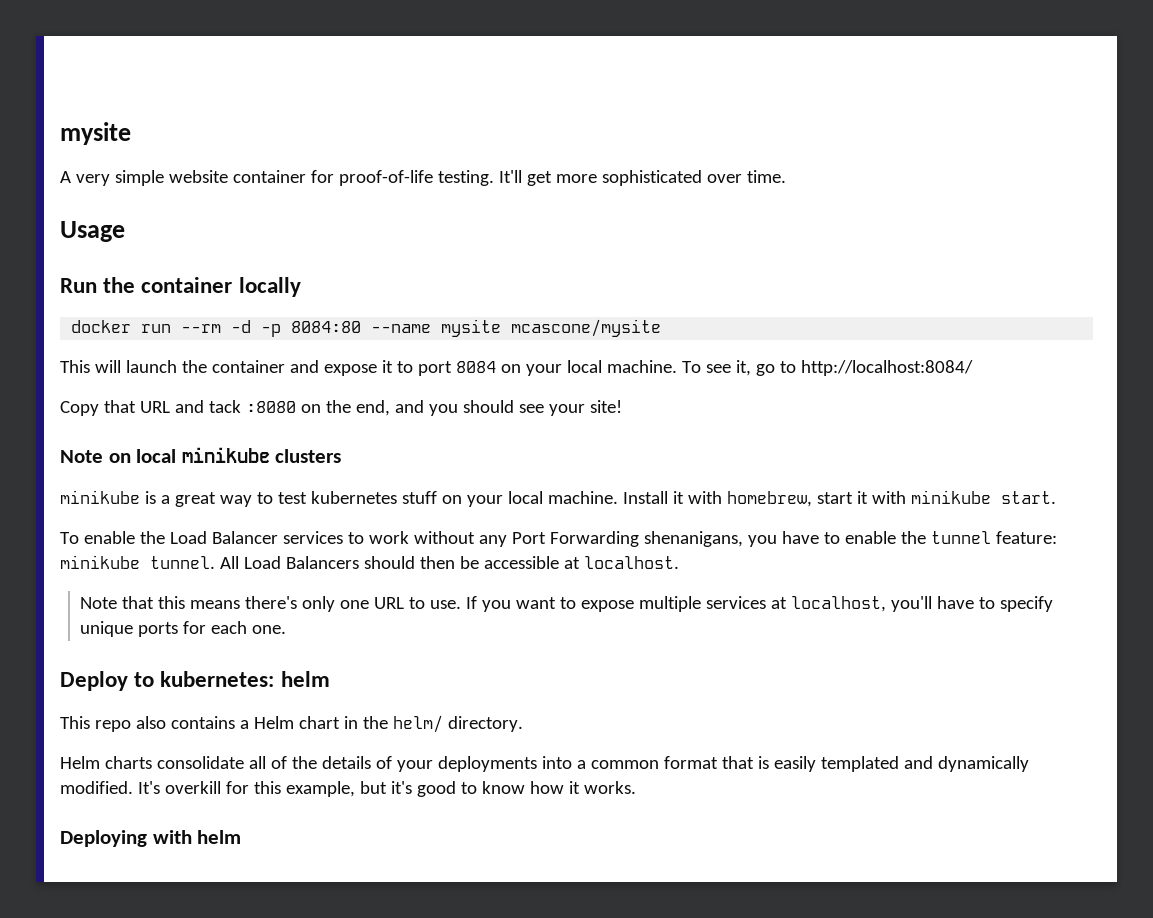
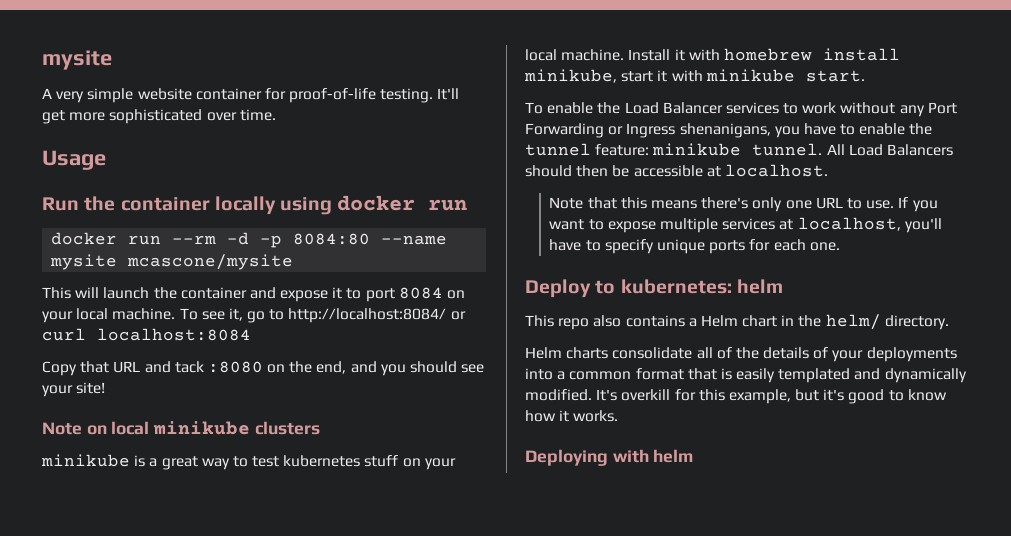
- Run the container locally
+ Run the container locally using docker run
- To see it, go to http://localhost:8084/
+ To see it, go to http://localhost:8084/ or curl localhost:8084
- Install it with homebrew, start it with minikube start.
+ Install it with homebrew install minikube, start it with minikube start.
- To enable the Load Balancer services to work without any Port Forwarding shenanigans, you have to enable the tunnel feature: minikube tunnel.
+ To enable the Load Balancer services to work without any Port Forwarding or Ingress shenanigans, you have to enable the tunnel feature: minikube tunnel.

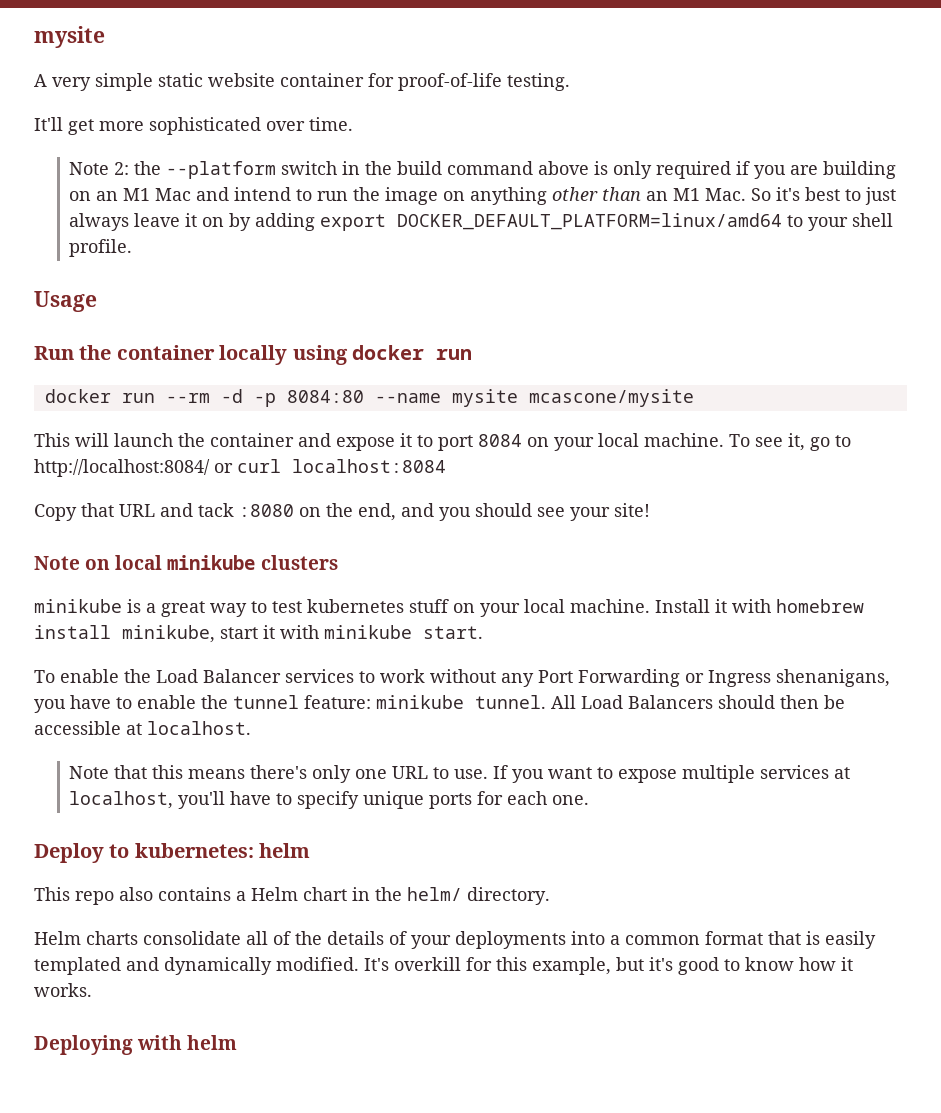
- A very simple website container for proof-of-life testing. It'll get more sophisticated over time.
+ A very simple static website container for proof-of-life testing.
+ It'll get more sophisticated over time.
+ Note 2: the --platform switch in the build command above is only required if you are building on an M1 Mac and intend to run the image on anything other than an M1 Mac. So it's best to just always leave it on by adding export DOCKER_DEFAULT_PLATFORM=linux/amd64 to your shell profile.

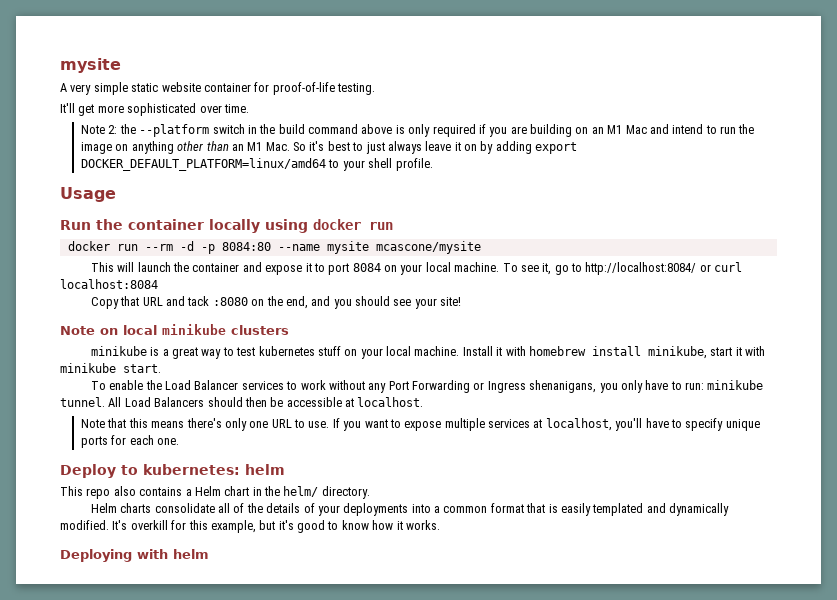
- To enable the Load Balancer services to work without any Port Forwarding or Ingress shenanigans, you have to enable the tunnel feature: minikube tunnel.
+ To enable the Load Balancer services to work without any Port Forwarding or Ingress shenanigans, you only have to run: minikube tunnel.

